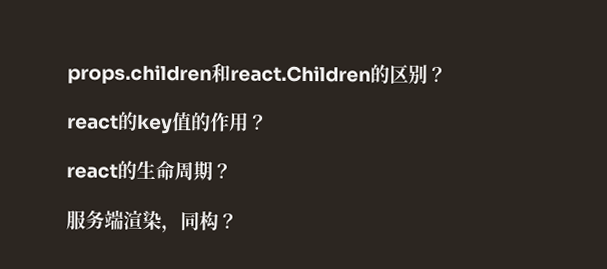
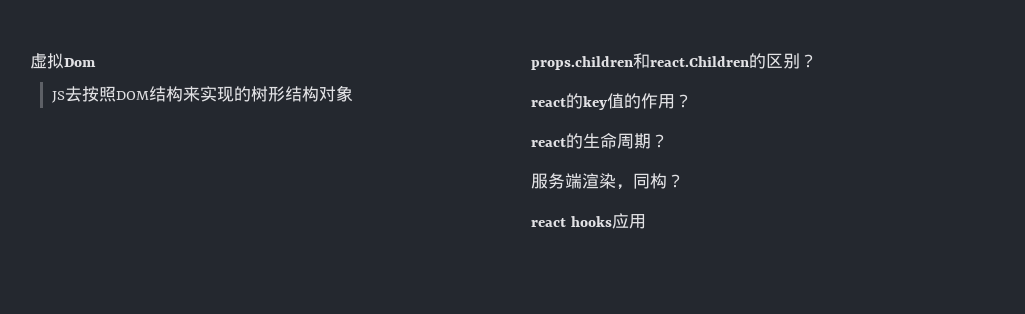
+ 虚拟Dom
+ JS去按照DOM结构来实现的树形结构对象
+ react hooks应用

